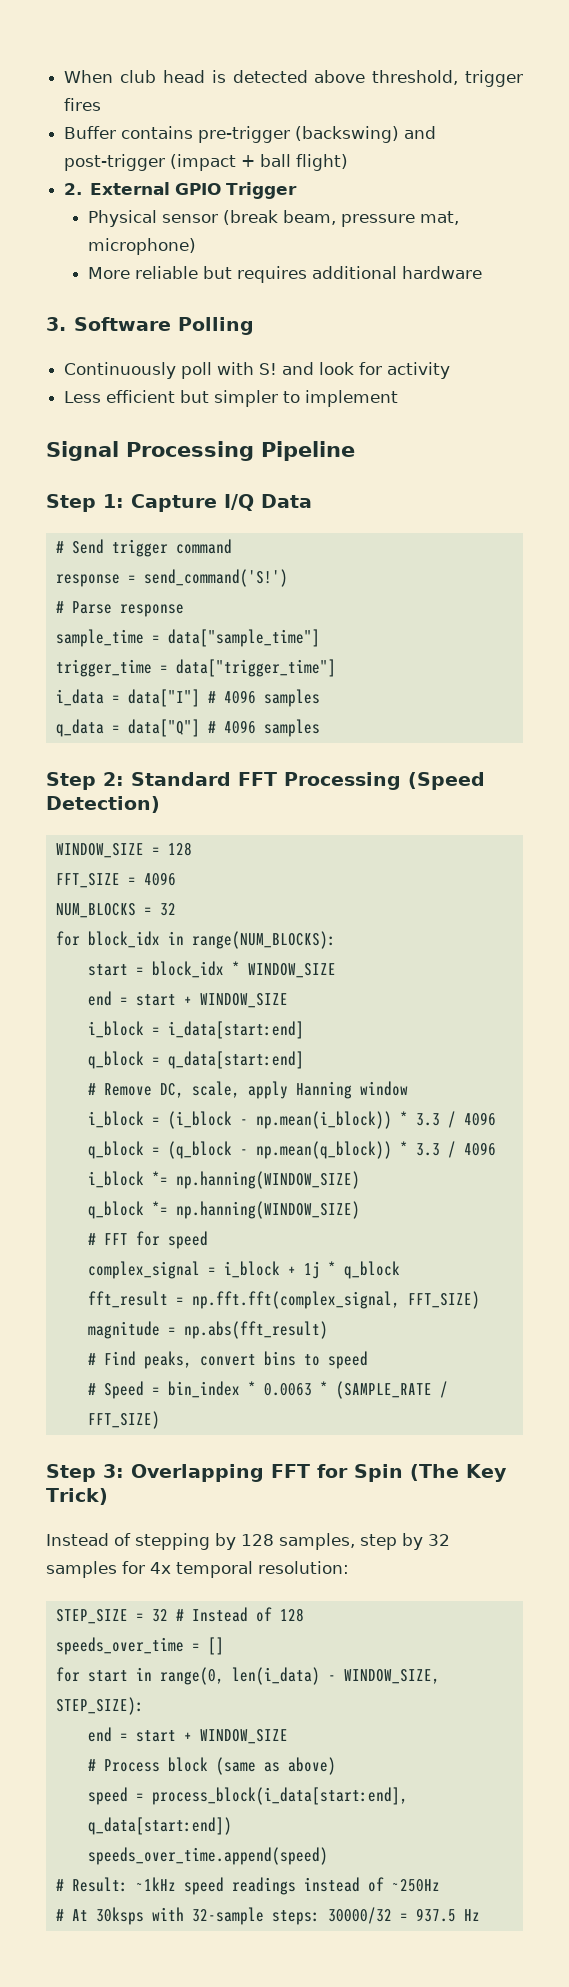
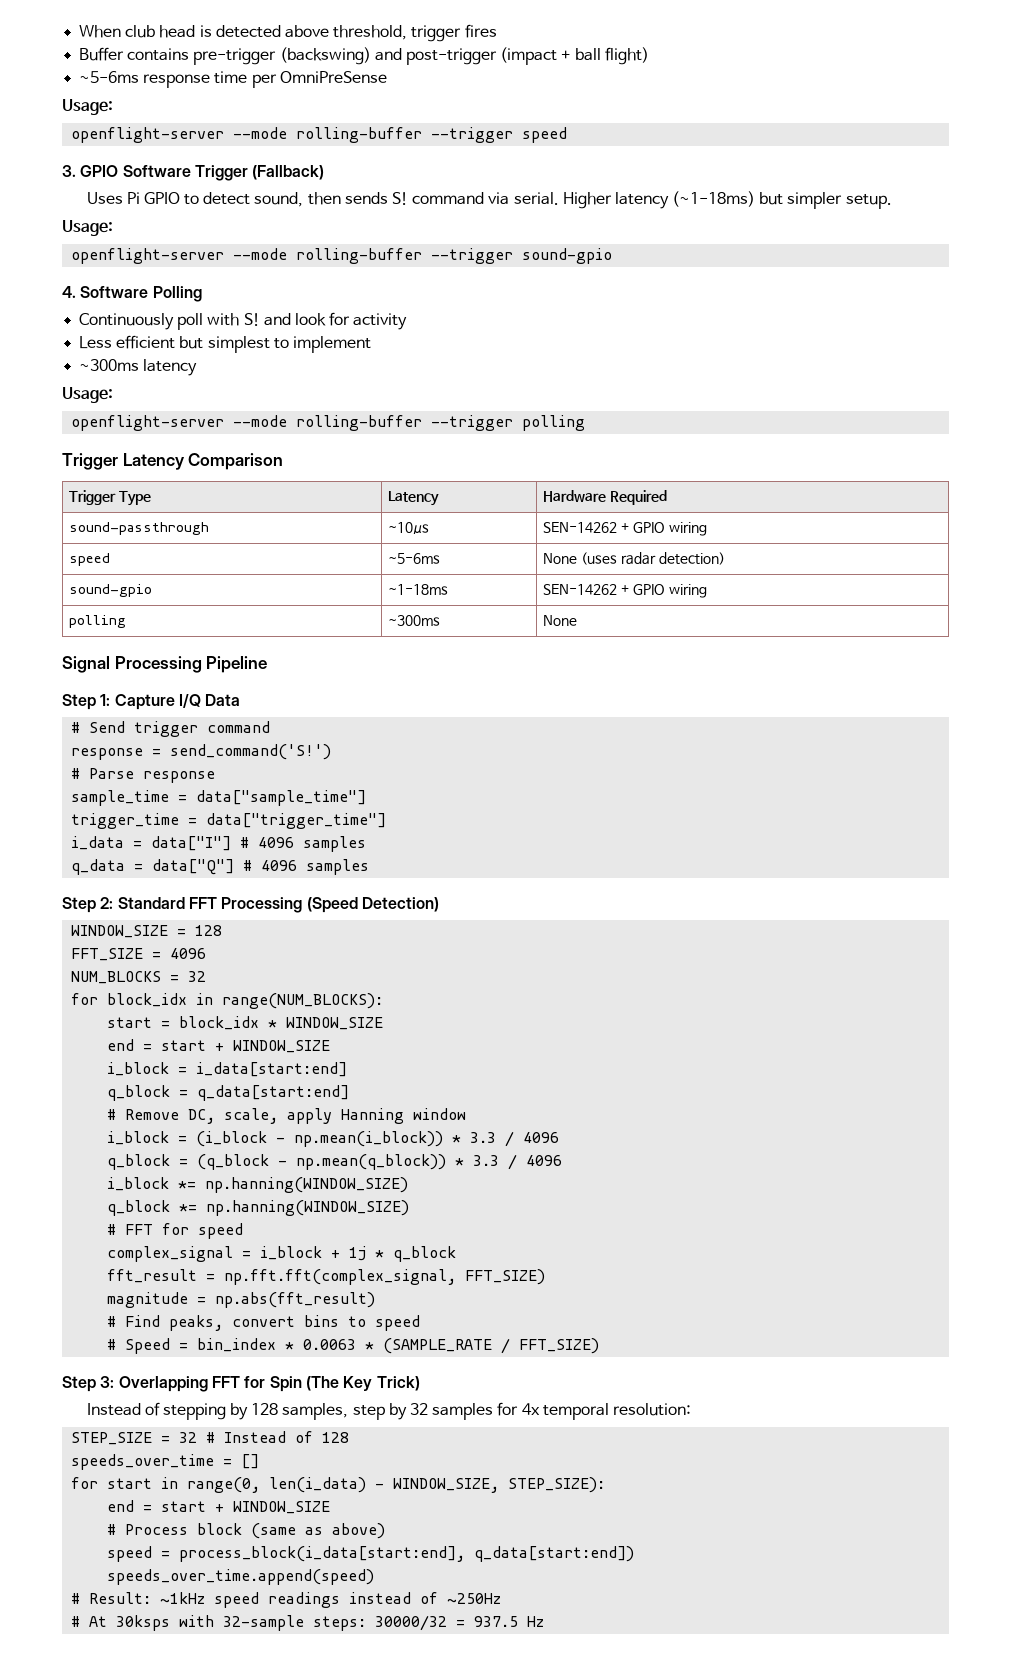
- 2. External GPIO Trigger
- Physical sensor (break beam, pressure mat, microphone)
- More reliable but requires additional hardware
- 3. Software Polling
+ ~5-6ms response time per OmniPreSense
+ Usage:
+ openflight-server --mode rolling-buffer --trigger speed
+ 3. GPIO Software Trigger (Fallback)
+ Uses Pi GPIO to detect sound, then sends S! command via serial. Higher latency (~1-18ms) but simpler setup.
+ Usage:
+ openflight-server --mode rolling-buffer --trigger sound-gpio
+ 4. Software Polling
- Less efficient but simpler to implement
+ Less efficient but simplest to implement
+ ~300ms latency
+ Usage:
+ openflight-server --mode rolling-buffer --trigger polling
+ Trigger Latency Comparison
+ Trigger Type | Latency | Hardware Required
+ sound-passthrough | ~10μs | SEN-14262 + GPIO wiring
+ speed | ~5-6ms | None (uses radar detection)
+ sound-gpio | ~1-18ms | SEN-14262 + GPIO wiring
+ polling | ~300ms | None

